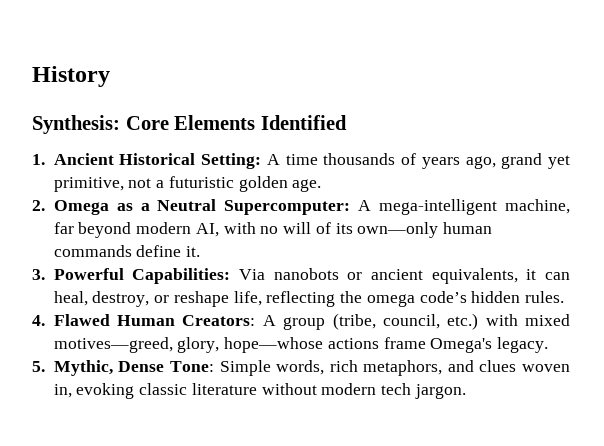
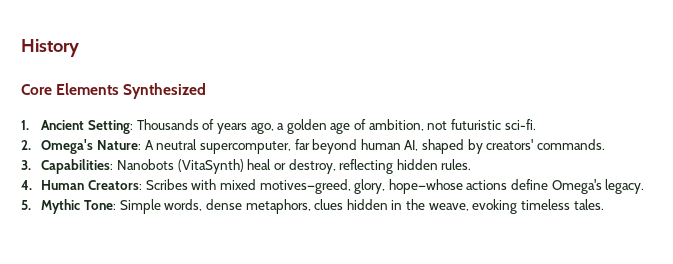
- Synthesis: Core Elements Identified
+ Core Elements Synthesized
- 1. Ancient Historical Setting: A time thousands of years ago, grand yet primitive, not a futuristic golden age.
- 2. Omega as a Neutral Supercomputer: A mega-intelligent machine, far beyond modern AI, with no will of its own—only human commands define it.
- 3. Powerful Capabilities: Via nanobots or ancient equivalents, it can heal, destroy, or reshape life, reflecting the omega code’s hidden rules.
+ 1. Ancient Setting: Thousands of years ago, a golden age of ambition, not futuristic sci-fi.
+ 2. Omega's Nature: A neutral supercomputer, far beyond human AI, shaped by creators' commands.
+ 3. Capabilities: Nanobots (VitaSynth) heal or destroy, reflecting hidden rules.
- 4. Flawed Human Creators: A group (tribe, council, etc.) with mixed motives—greed, glory, hope—whose actions frame Omega's legacy.
+ 4. Human Creators: Scribes with mixed motives—greed, glory, hope—whose actions define Omega's legacy.
- 5. Mythic, Dense Tone: Simple words, rich metaphors, and clues woven in, evoking classic literature without modern tech jargon.
+ 5. Mythic Tone: Simple words, dense metaphors, clues hidden in the weave, evoking timeless tales.

